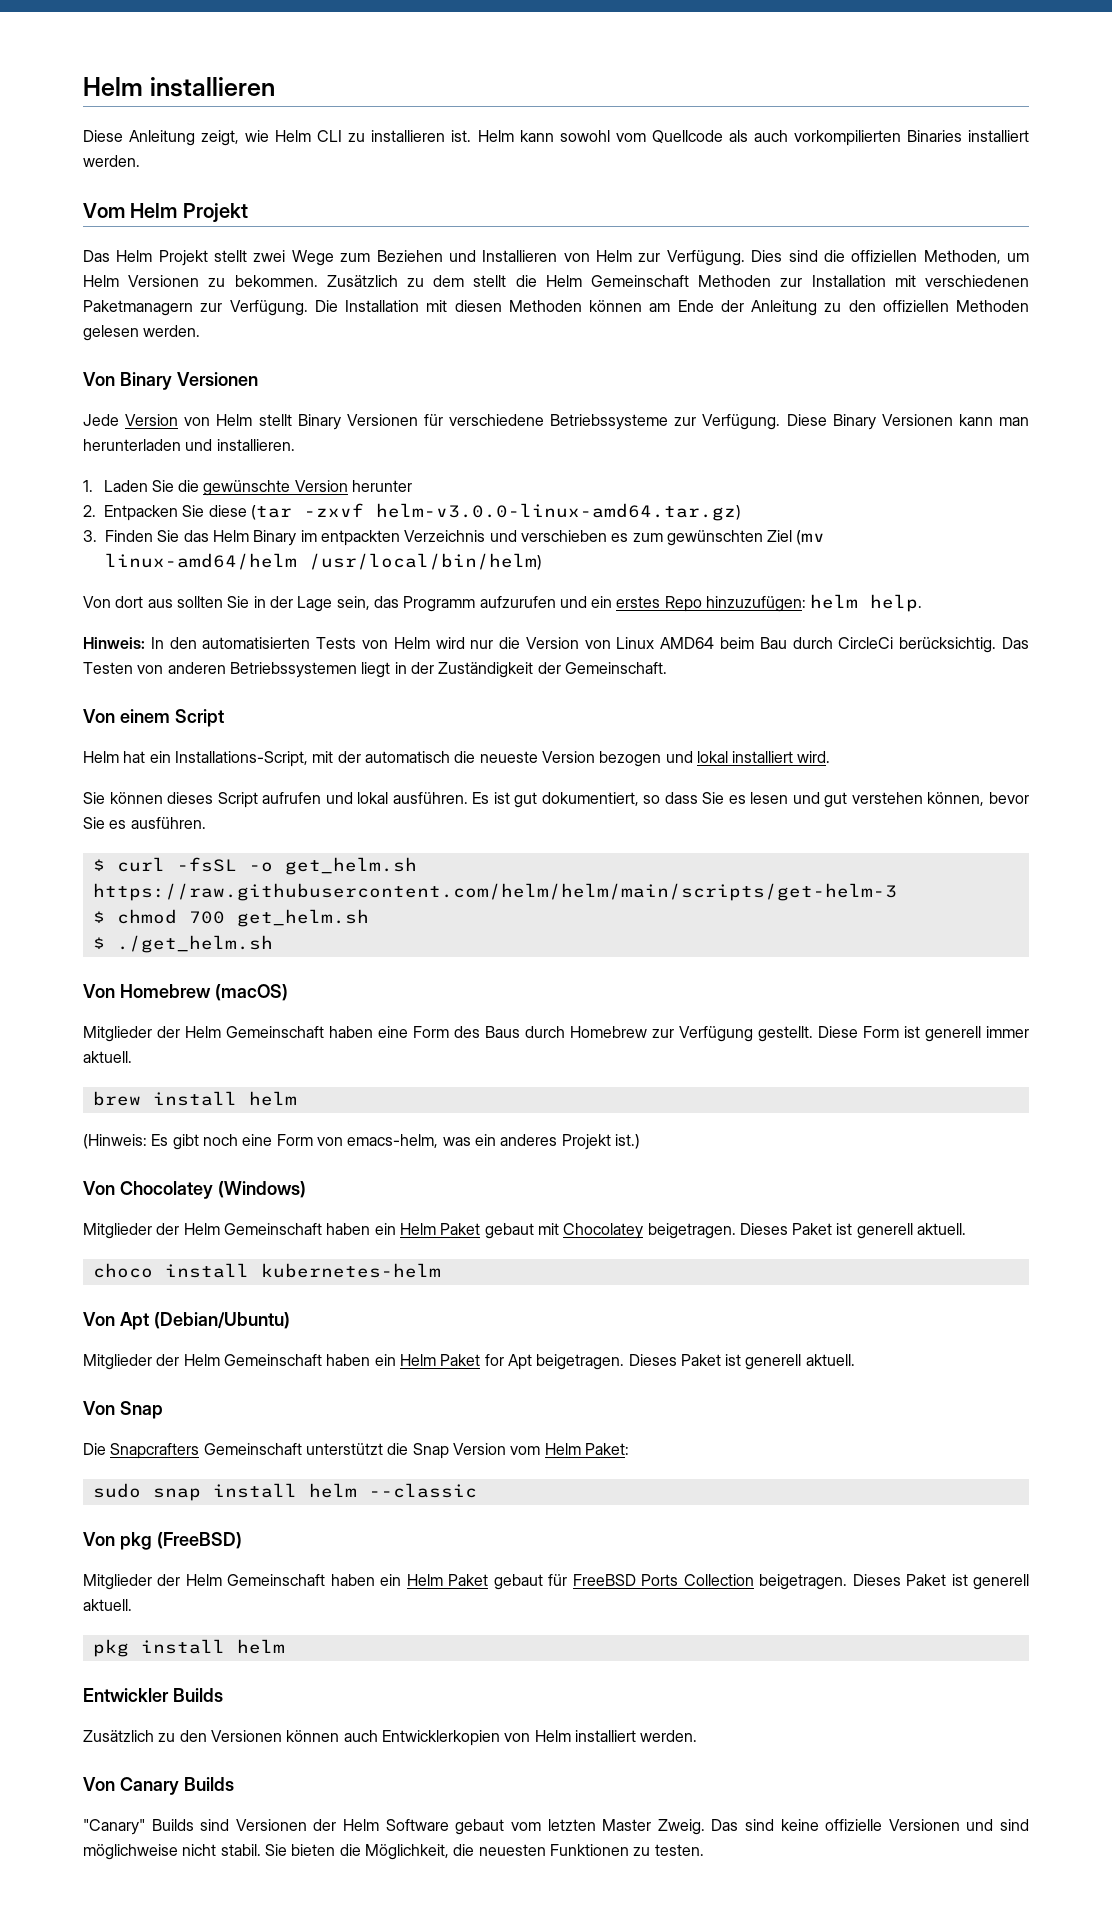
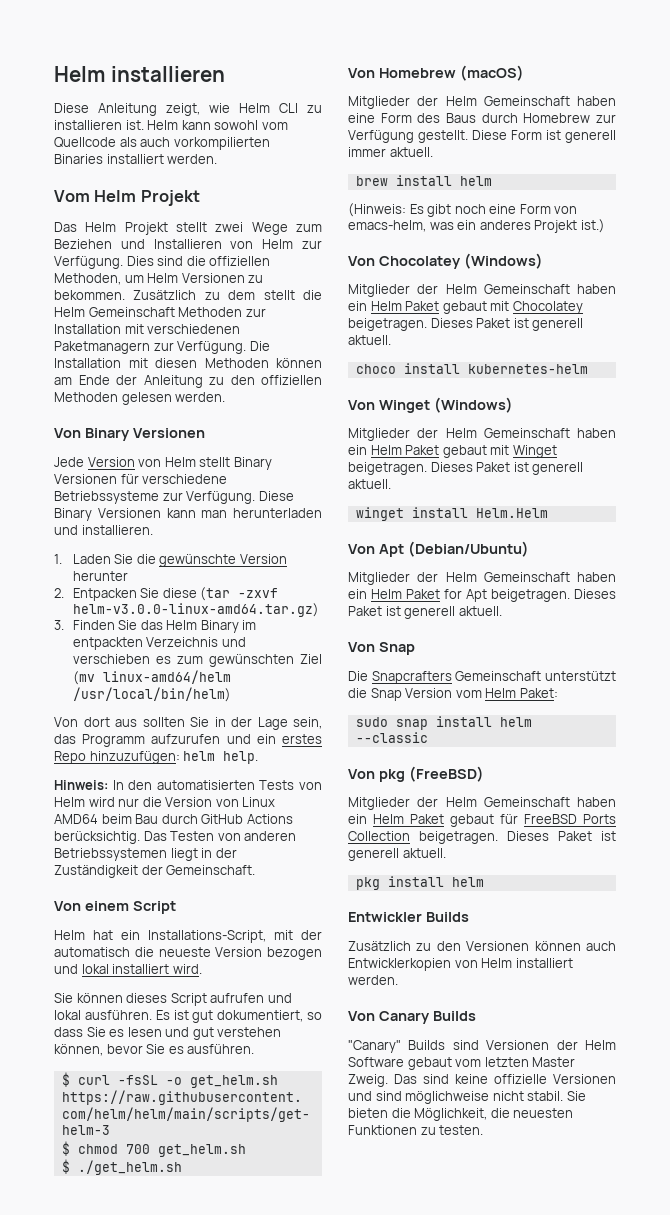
- Hinweis: In den automatisierten Tests von Helm wird nur die Version von Linux AMD64 beim Bau durch CircleCi berücksichtig.
+ Hinweis: In den automatisierten Tests von Helm wird nur die Version von Linux AMD64 beim Bau durch GitHub Actions berücksichtig.
+ Von Winget (Windows)
+ Mitglieder der Helm Gemeinschaft haben ein Helm Paket gebaut mit Winget beigetragen. Dieses Paket ist generell aktuell.
+ winget install Helm.Helm

